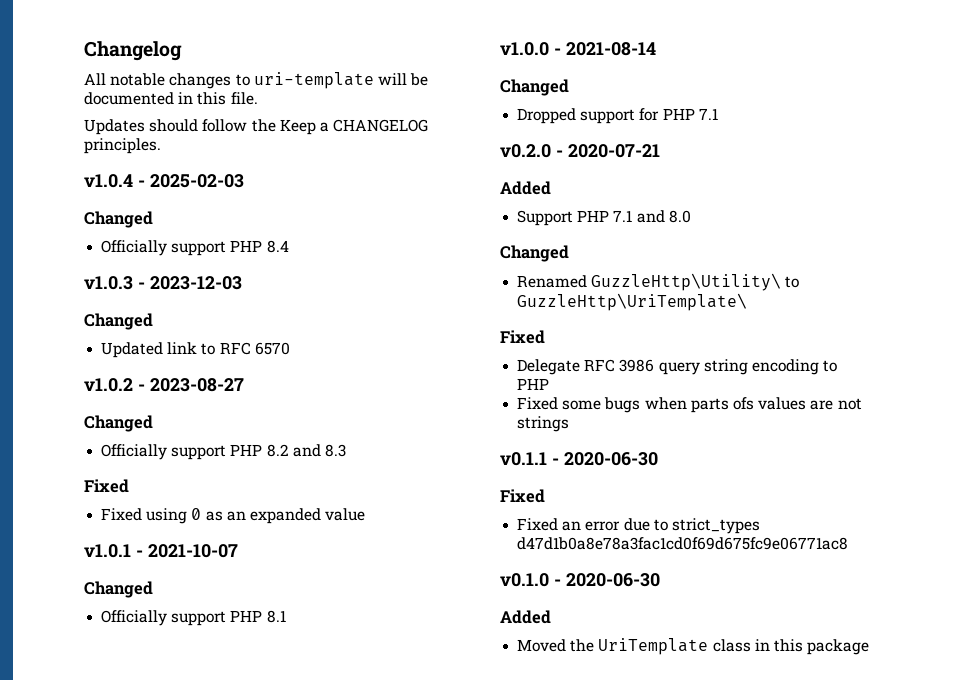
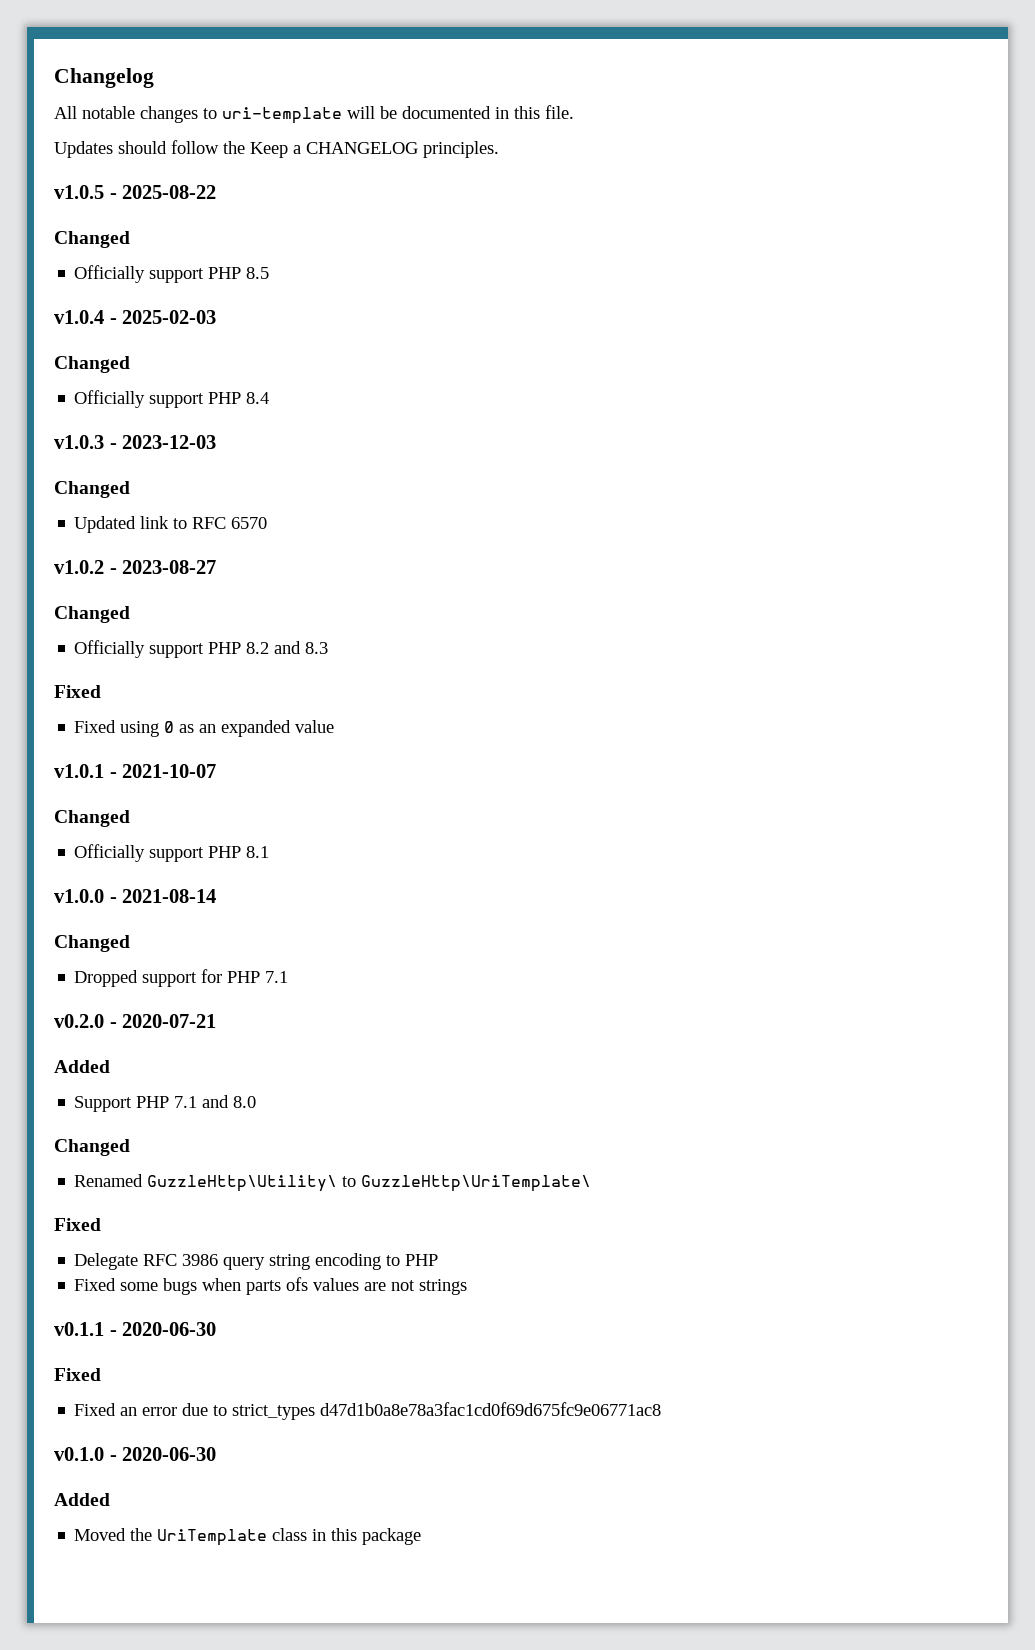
+ v1.0.5 - 2025-08-22
+ Changed
+ Officially support PHP 8.5

